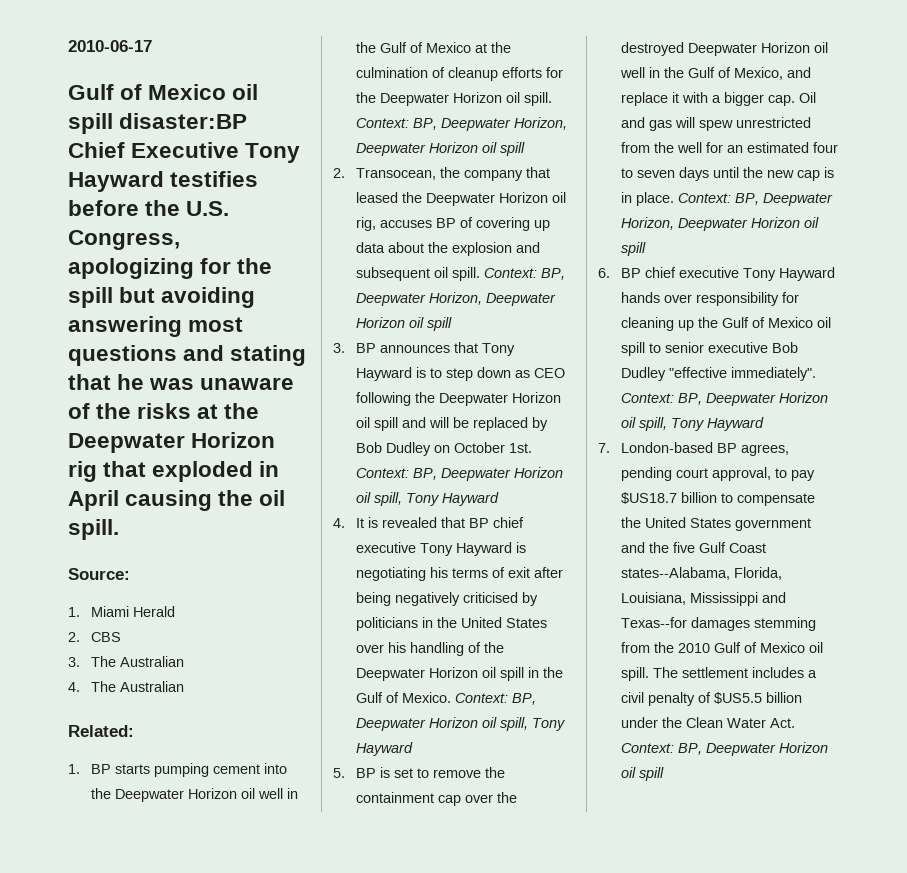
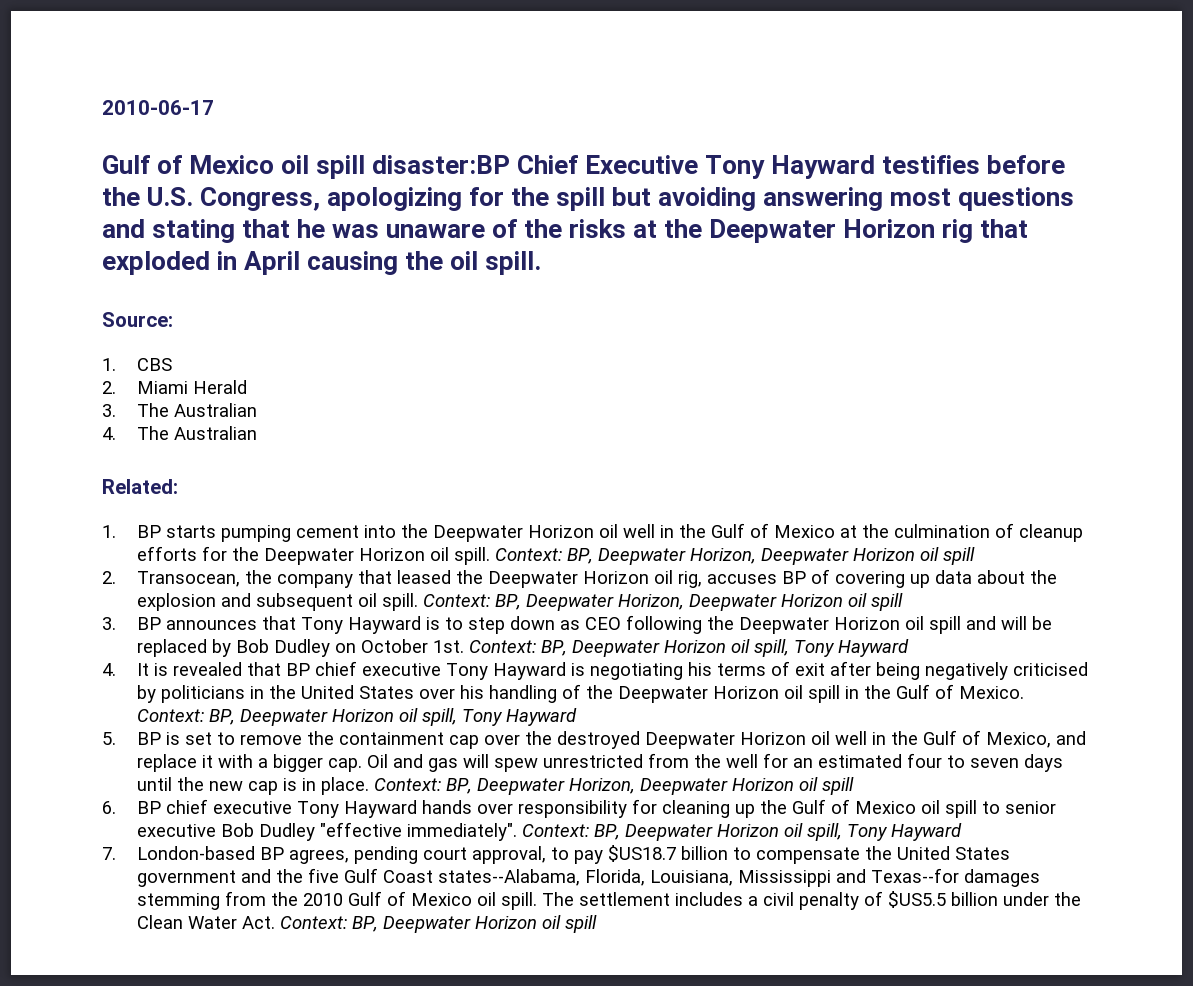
- 1. Miami Herald
+ 1. CBS
+ 2. Miami Herald
- 2. CBS

